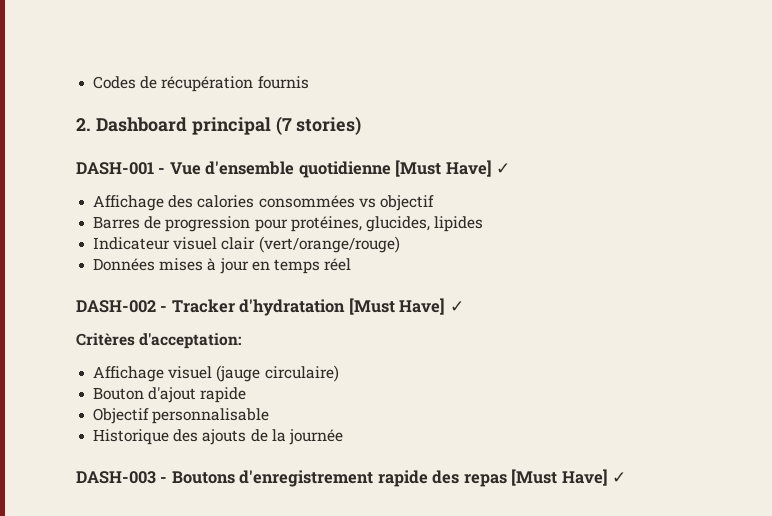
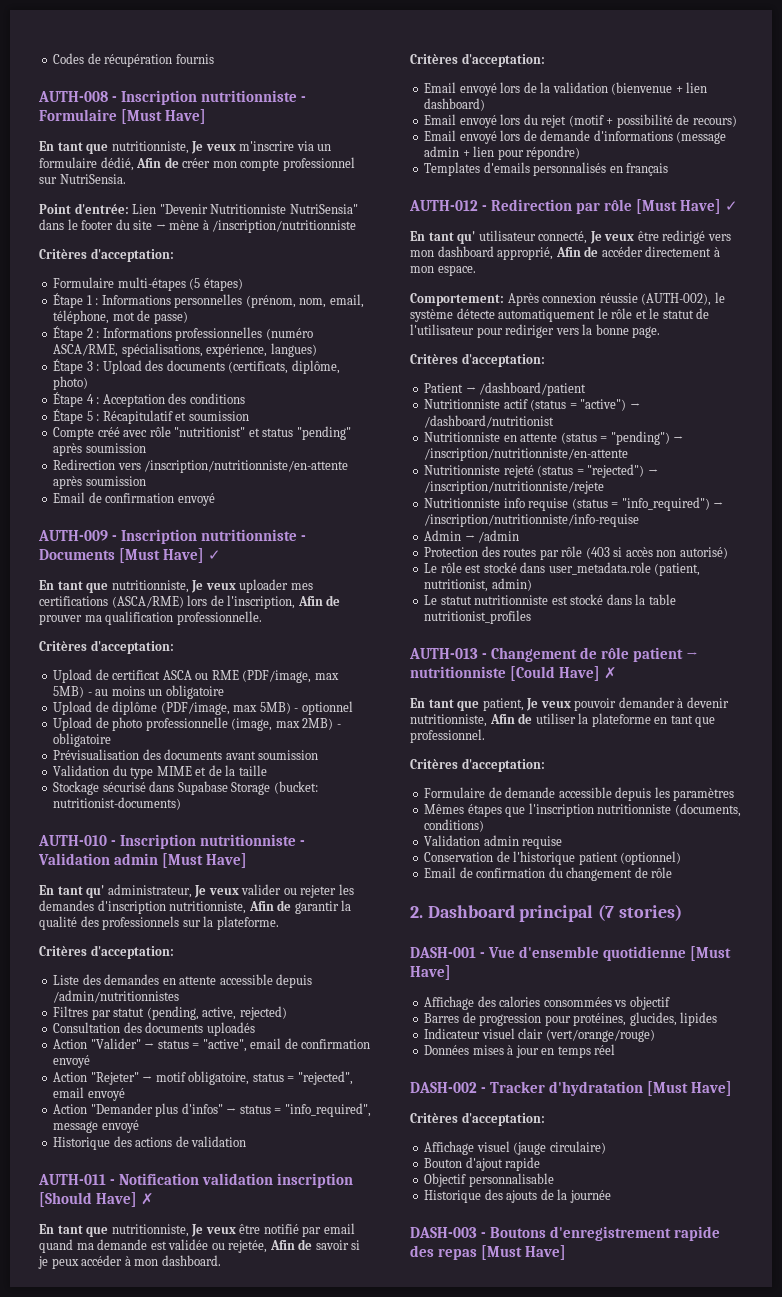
+ AUTH-008 - Inscription nutritionniste - Formulaire [Must Have]
+ En tant que nutritionniste, Je veux m'inscrire via un formulaire dédié, Afin de créer mon compte professionnel sur NutriSensia.
+ Point d'entrée: Lien "Devenir Nutritionniste NutriSensia" dans le footer du site → mène à /inscription/nutritionniste
+ Critères d'acceptation:
+ Formulaire multi-étapes (5 étapes)
+ Étape 1 : Informations personnelles (prénom, nom, email, téléphone, mot de passe)
+ Étape 2 : Informations professionnelles (numéro ASCA/RME, spécialisations, expérience, langues)
+ Étape 3 : Upload des documents (certificats, diplôme, photo)
+ Étape 4 : Acceptation des conditions
+ Étape 5 : Récapitulatif et soumission
+ Compte créé avec rôle "nutritionist" et status "pending" après soumission
+ Redirection vers /inscription/nutritionniste/en-attente après soumission
+ Email de confirmation envoyé
+ AUTH-009 - Inscription nutritionniste - Documents [Must Have] ✓
+ En tant que nutritionniste, Je veux uploader mes certifications (ASCA/RME) lors de l'inscription, Afin de prouver ma qualification professionnelle.
+ Critères d'acceptation:
+ Upload de certificat ASCA ou RME (PDF/image, max 5MB) - au moins un obligatoire
+ Upload de diplôme (PDF/image, max 5MB) - optionnel
+ Upload de photo professionnelle (image, max 2MB) - obligatoire
+ Prévisualisation des documents avant soumission
+ Validation du type MIME et de la taille
+ Stockage sécurisé dans Supabase Storage (bucket: nutritionist-documents)
+ AUTH-010 - Inscription nutritionniste - Validation admin [Must Have]
+ En tant qu' administrateur, Je veux valider ou rejeter les demandes d'inscription nutritionniste, Afin de garantir la qualité des professionnels sur la plateforme.
+ Critères d'acceptation:
+ Liste des demandes en attente accessible depuis /admin/nutritionnistes
+ Filtres par statut (pending, active, rejected)
+ Consultation des documents uploadés
+ Action "Valider" → status = "active", email de confirmation envoyé
+ Action "Rejeter" → motif obligatoire, status = "rejected", email envoyé
+ Action "Demander plus d'infos" → status = "info_required", message envoyé
+ Historique des actions de validation
+ AUTH-011 - Notification validation inscription [Should Have] ✗
+ En tant que nutritionniste, Je veux être notifié par email quand ma demande est validée ou rejetée, Afin de savoir si je peux accéder à mon dashboard.
+ Critères d'acceptation:
+ Email envoyé lors de la validation (bienvenue + lien dashboard)
+ Email envoyé lors du rejet (motif + possibilité de recours)
+ Email envoyé lors de demande d'informations (message admin + lien pour répondre)
+ Templates d'emails personnalisés en français
+ AUTH-012 - Redirection par rôle [Must Have] ✓
+ En tant qu' utilisateur connecté, Je veux être redirigé vers mon dashboard approprié, Afin de accéder directement à mon espace.
+ Comportement: Après connexion réussie (AUTH-002), le système détecte automatiquement le rôle et le statut de l'utilisateur pour rediriger vers la bonne page.
+ Critères d'acceptation:
+ Patient → /dashboard/patient
+ Nutritionniste actif (status = "active") → /dashboard/nutritionist
+ Nutritionniste en attente (status = "pending") → /inscription/nutritionniste/en-attente
+ Nutritionniste rejeté (status = "rejected") → /inscription/nutritionniste/rejete
+ Nutritionniste info requise (status = "info_required") → /inscription/nutritionniste/info-requise
+ Admin → /admin
+ Protection des routes par rôle (403 si accès non autorisé)
+ Le rôle est stocké dans user_metadata.role (patient, nutritionist, admin)
+ Le statut nutritionniste est stocké dans la table nutritionist_profiles
+ AUTH-013 - Changement de rôle patient → nutritionniste [Could Have] ✗
+ En tant que patient, Je veux pouvoir demander à devenir nutritionniste, Afin de utiliser la plateforme en tant que professionnel.
+ Critères d'acceptation:
+ Formulaire de demande accessible depuis les paramètres
+ Mêmes étapes que l'inscription nutritionniste (documents, conditions)
+ Validation admin requise
+ Conservation de l'historique patient (optionnel)
+ Email de confirmation du changement de rôle
- DASH-001 - Vue d'ensemble quotidienne [Must Have] ✓
+ DASH-001 - Vue d'ensemble quotidienne [Must Have]
- DASH-002 - Tracker d'hydratation [Must Have] ✓
+ DASH-002 - Tracker d'hydratation [Must Have]
- DASH-003 - Boutons d'enregistrement rapide des repas [Must Have] ✓
+ DASH-003 - Boutons d'enregistrement rapide des repas [Must Have]

